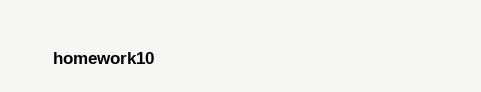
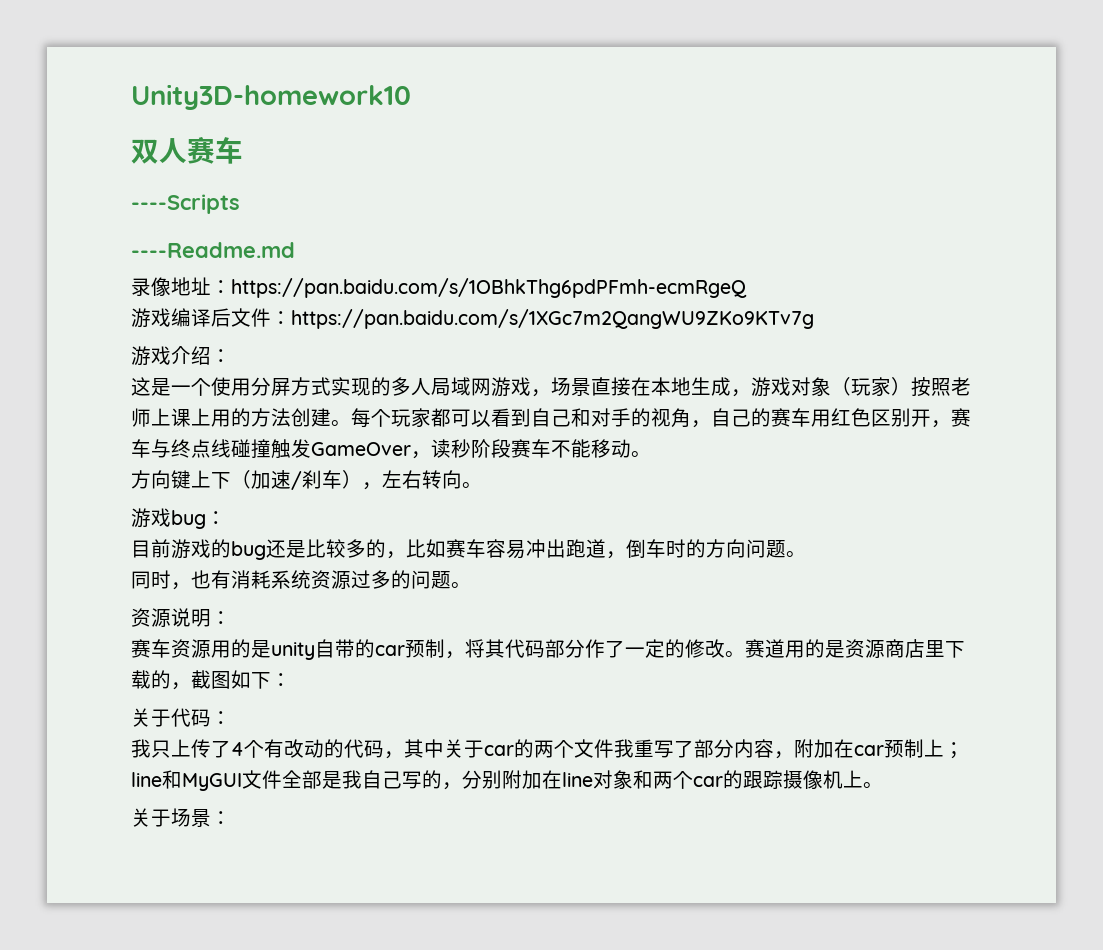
- homework10
+ Unity3D-homework10
+ 双人赛车
+ ----Scripts
+ ----Readme.md
+ 录像地址：https://pan.baidu.com/s/1OBhkThg6pdPFmh-ecmRgeQ
+ 游戏编译后文件：https://pan.baidu.com/s/1XGc7m2QangWU9ZKo9KTv7g
+ 游戏介绍：
+ 这是一个使用分屏方式实现的多人局域网游戏，场景直接在本地生成，游戏对象（玩家）按照老师上课上用的方法创建。每个玩家都可以看到自己和对手的视角，自己的赛车用红色区别开，赛车与终点线碰撞触发GameOver，读秒阶段赛车不能移动。
+ 方向键上下（加速/刹车），左右转向。
+ 游戏bug：
+ 目前游戏的bug还是比较多的，比如赛车容易冲出跑道，倒车时的方向问题。
+ 同时，也有消耗系统资源过多的问题。
+ 资源说明：
+ 赛车资源用的是unity自带的car预制，将其代码部分作了一定的修改。赛道用的是资源商店里下载的，截图如下：
+ 关于代码：
+ 我只上传了4个有改动的代码，其中关于car的两个文件我重写了部分内容，附加在car预制上；line和MyGUI文件全部是我自己写的，分别附加在line对象和两个car的跟踪摄像机上。
+ 关于场景：

